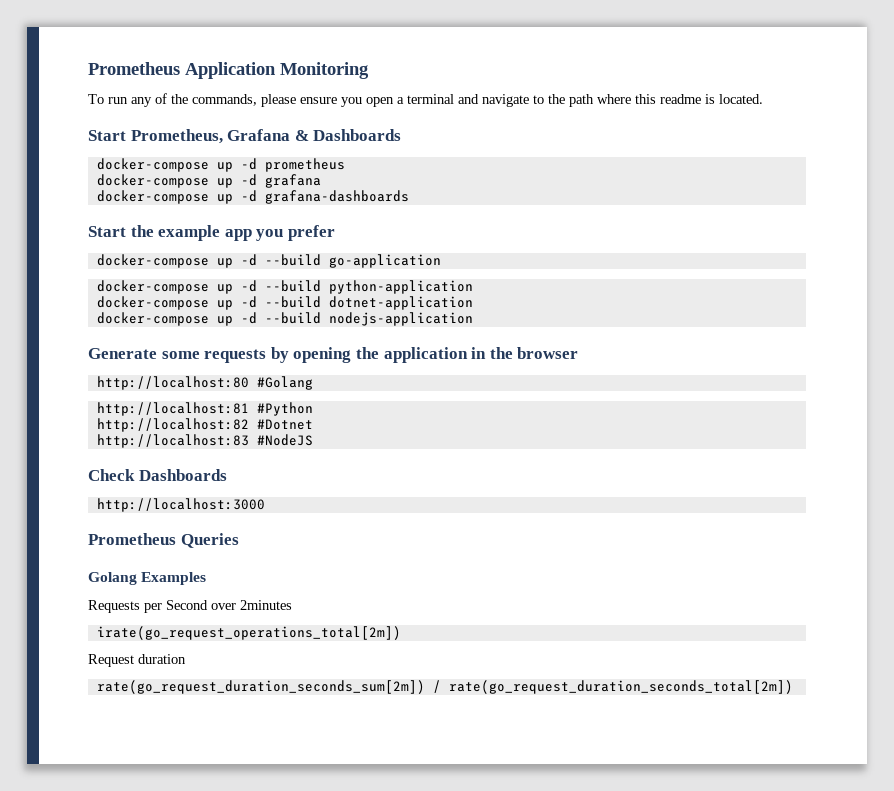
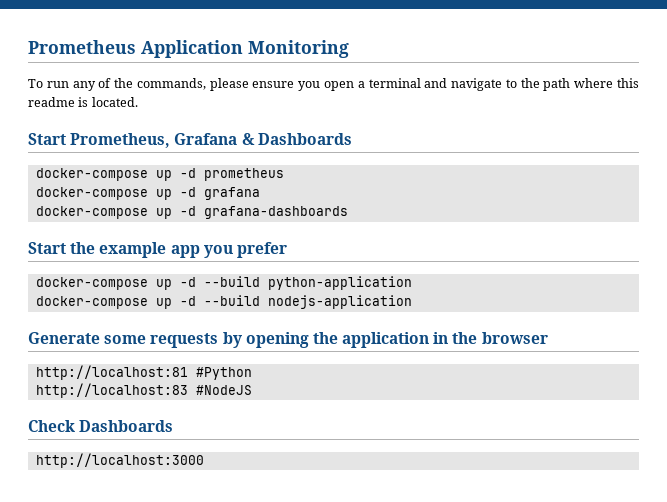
- docker-compose up -d --build go-application
- docker-compose up -d --build dotnet-application
- http://localhost:80 #Golang
- http://localhost:82 #Dotnet
- Prometheus Queries
- Golang Examples
- Requests per Second over 2minutes
- irate(go_request_operations_total[2m])
- Request duration
- rate(go_request_duration_seconds_sum[2m]) / rate(go_request_duration_seconds_total[2m])

